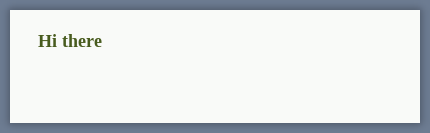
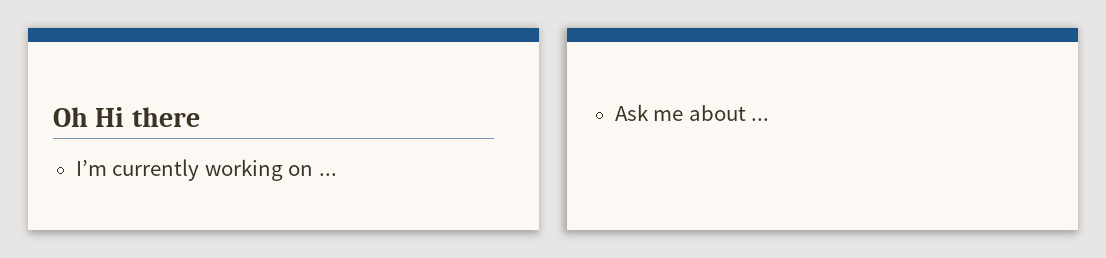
- Hi there
+ Oh Hi there
+ I’m currently working on ...
+ Ask me about ...

